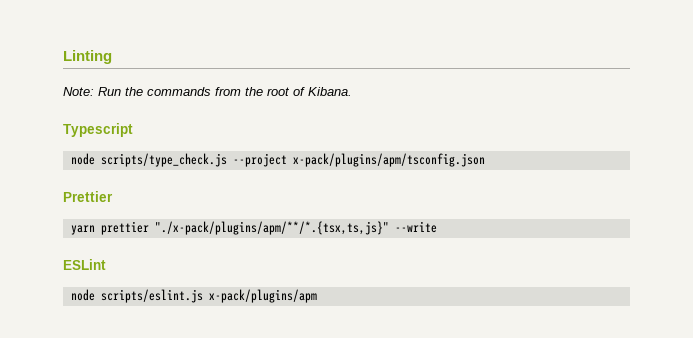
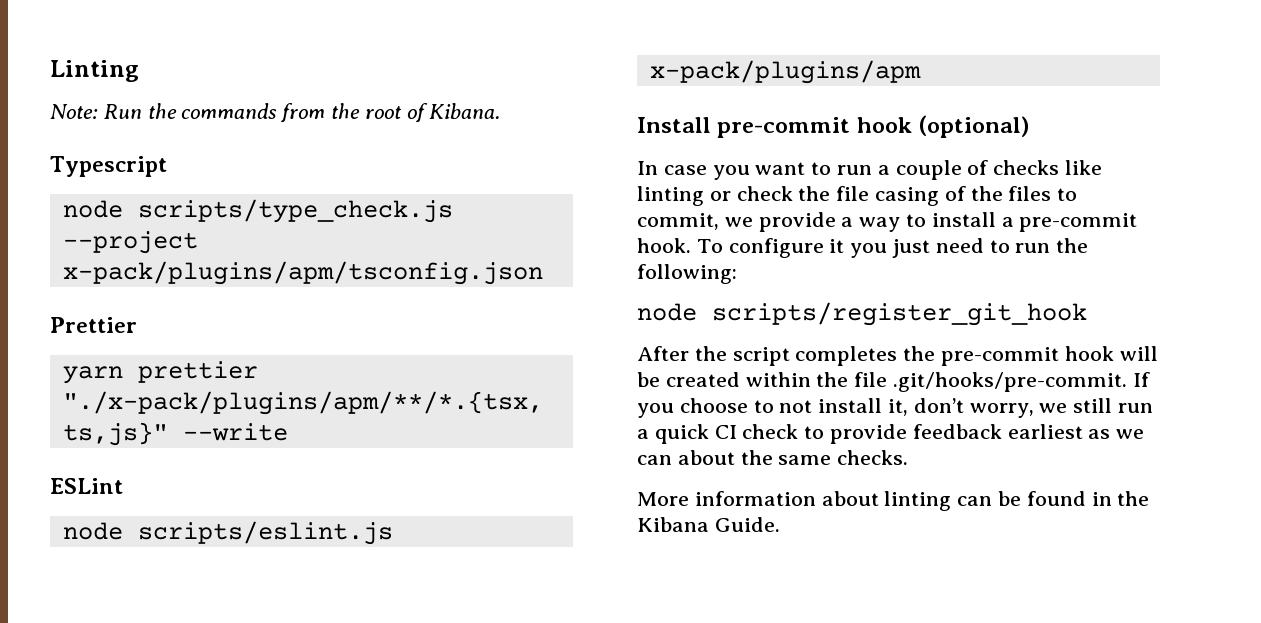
+ Install pre-commit hook (optional)
+ In case you want to run a couple of checks like linting or check the file casing of the files to commit, we provide a way to install a pre-commit hook. To configure it you just need to run the following:
+ node scripts/register_git_hook
+ After the script completes the pre-commit hook will be created within the file .git/hooks/pre-commit. If you choose to not install it, don’t worry, we still run a quick CI check to provide feedback earliest as we can about the same checks.
+ More information about linting can be found in the Kibana Guide.

